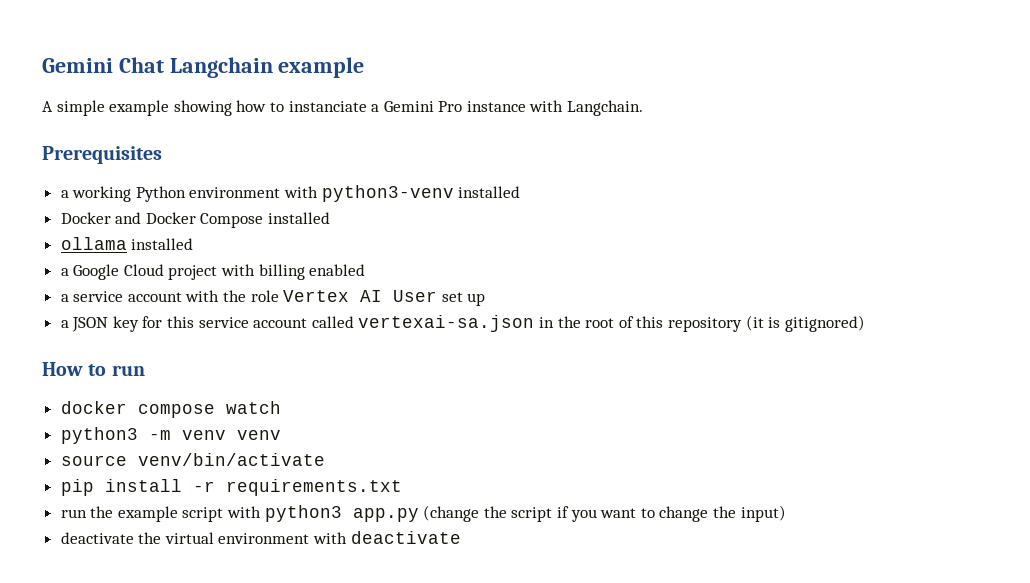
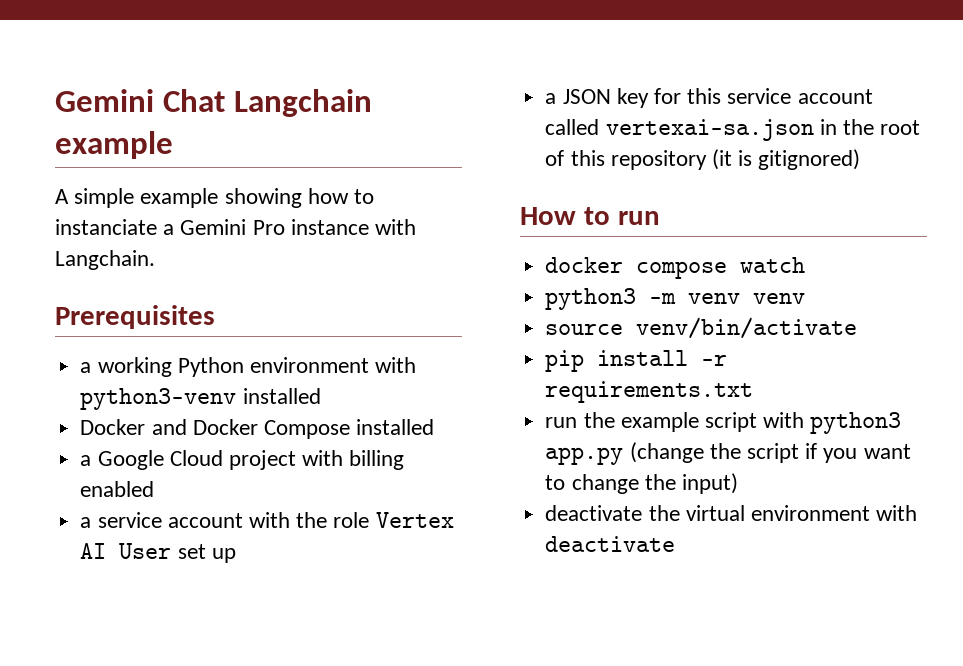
- ollama installed

